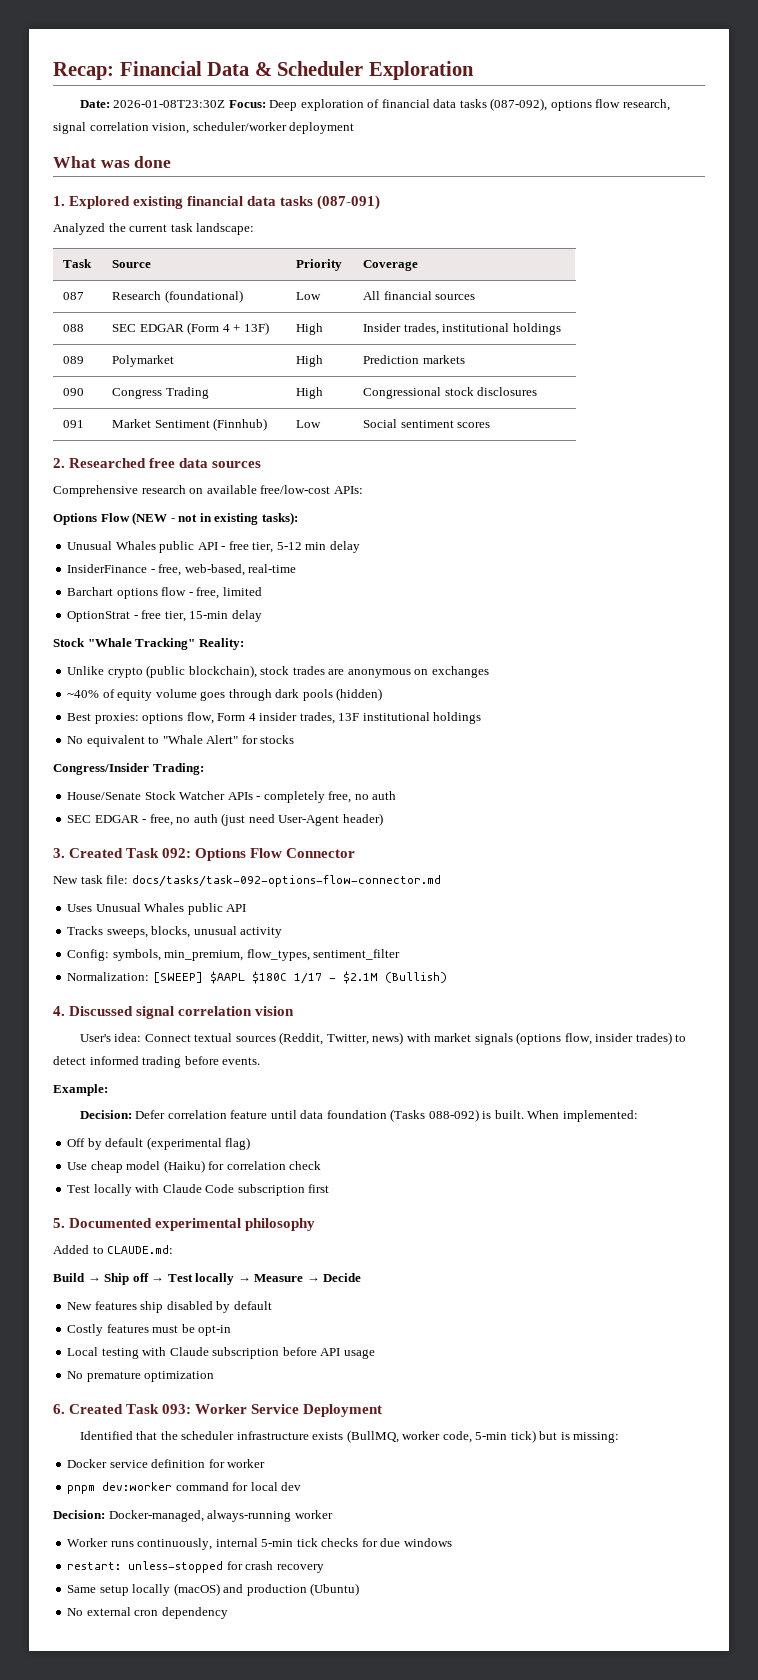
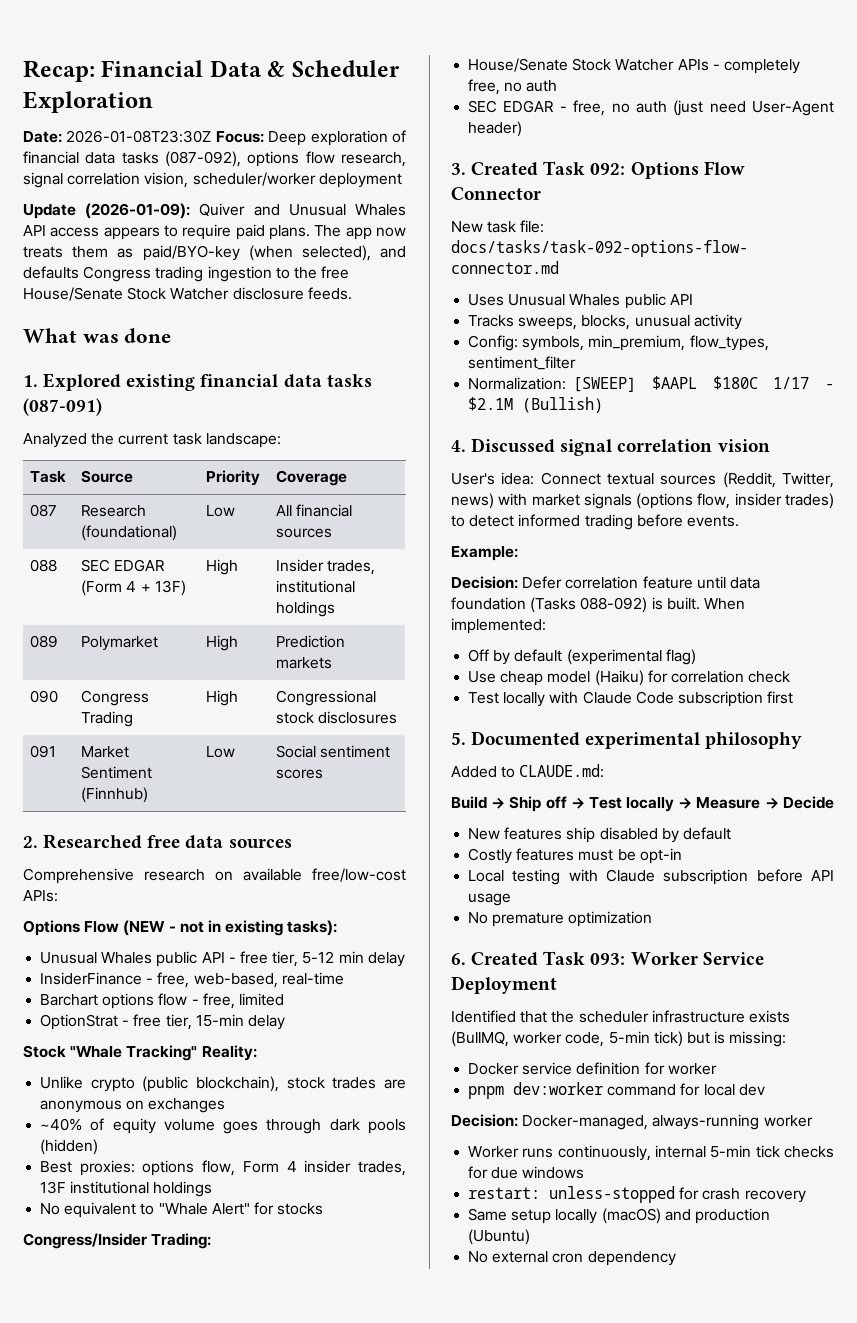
+ Update (2026-01-09): Quiver and Unusual Whales API access appears to require paid plans. The app now treats them as paid/BYO-key (when selected), and defaults Congress trading ingestion to the free House/Senate Stock Watcher disclosure feeds.

